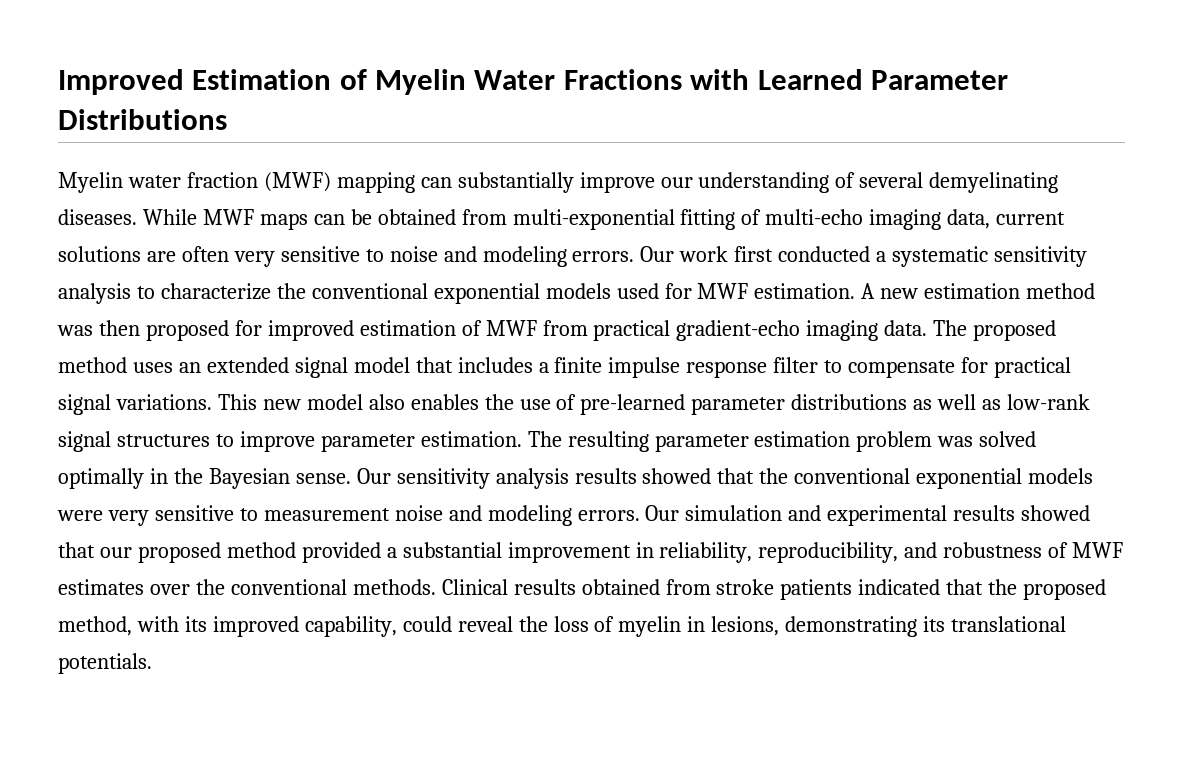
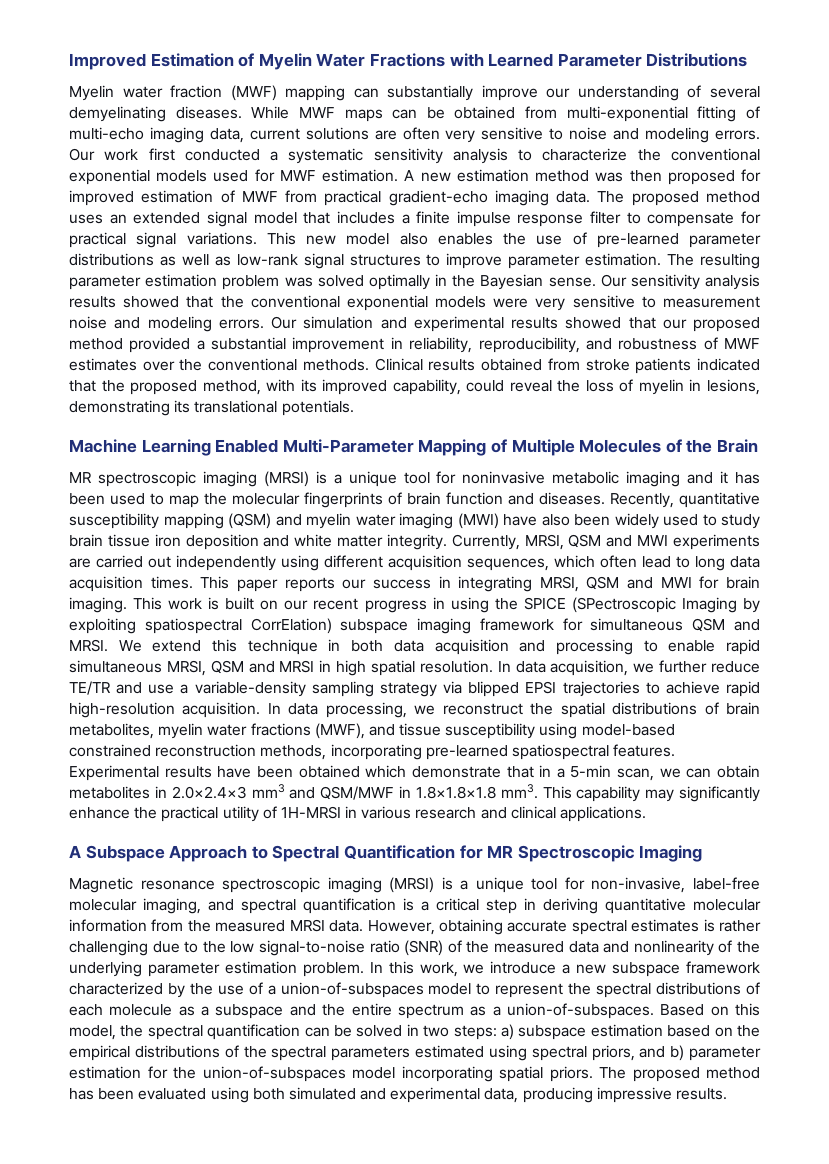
+ Machine Learning Enabled Multi-Parameter Mapping of Multiple Molecules of the Brain
+ MR spectroscopic imaging (MRSI) is a unique tool for noninvasive metabolic imaging and it has been used to map the molecular fingerprints of brain function and diseases. Recently, quantitative susceptibility mapping (QSM) and myelin water imaging (MWI) have also been widely used to study brain tissue iron deposition and white matter integrity. Currently, MRSI, QSM and MWI experiments are carried out independently using different acquisition sequences, which often lead to long data acquisition times. This paper reports our success in integrating MRSI, QSM and MWI for brain imaging. This work is built on our recent progress in using the SPICE (SPectroscopic Imaging by exploiting spatiospectral CorrElation) subspace imaging framework for simultaneous QSM and MRSI. We extend this technique in both data acquisition and processing to enable rapid simultaneous MRSI, QSM and MRSI in high spatial resolution. In data acquisition, we further reduce TE/TR and use a variable-density sampling strategy via blipped EPSI trajectories to achieve rapid high-resolution acquisition. In data processing, we reconstruct the spatial distributions of brain metabolites, myelin water fractions (MWF), and tissue susceptibility using model-based constrained reconstruction methods, incorporating pre-learned spatiospectral features. Experimental results have been obtained which demonstrate that in a 5-min scan, we can obtain metabolites in 2.0×2.4×3 mm3 and QSM/MWF in 1.8×1.8×1.8 mm3. This capability may significantly enhance the practical utility of 1H-MRSI in various research and clinical applications.
+ A Subspace Approach to Spectral Quantification for MR Spectroscopic Imaging
+ Magnetic resonance spectroscopic imaging (MRSI) is a unique tool for non-invasive, label-free molecular imaging, and spectral quantification is a critical step in deriving quantitative molecular information from the measured MRSI data. However, obtaining accurate spectral estimates is rather challenging due to the low signal-to-noise ratio (SNR) of the measured data and nonlinearity of the underlying parameter estimation problem. In this work, we introduce a new subspace framework characterized by the use of a union-of-subspaces model to represent the spectral distributions of each molecule as a subspace and the entire spectrum as a union-of-subspaces. Based on this model, the spectral quantification can be solved in two steps: a) subspace estimation based on the empirical distributions of the spectral parameters estimated using spectral priors, and b) parameter estimation for the union-of-subspaces model incorporating spatial priors. The proposed method has been evaluated using both simulated and experimental data, producing impressive results.

